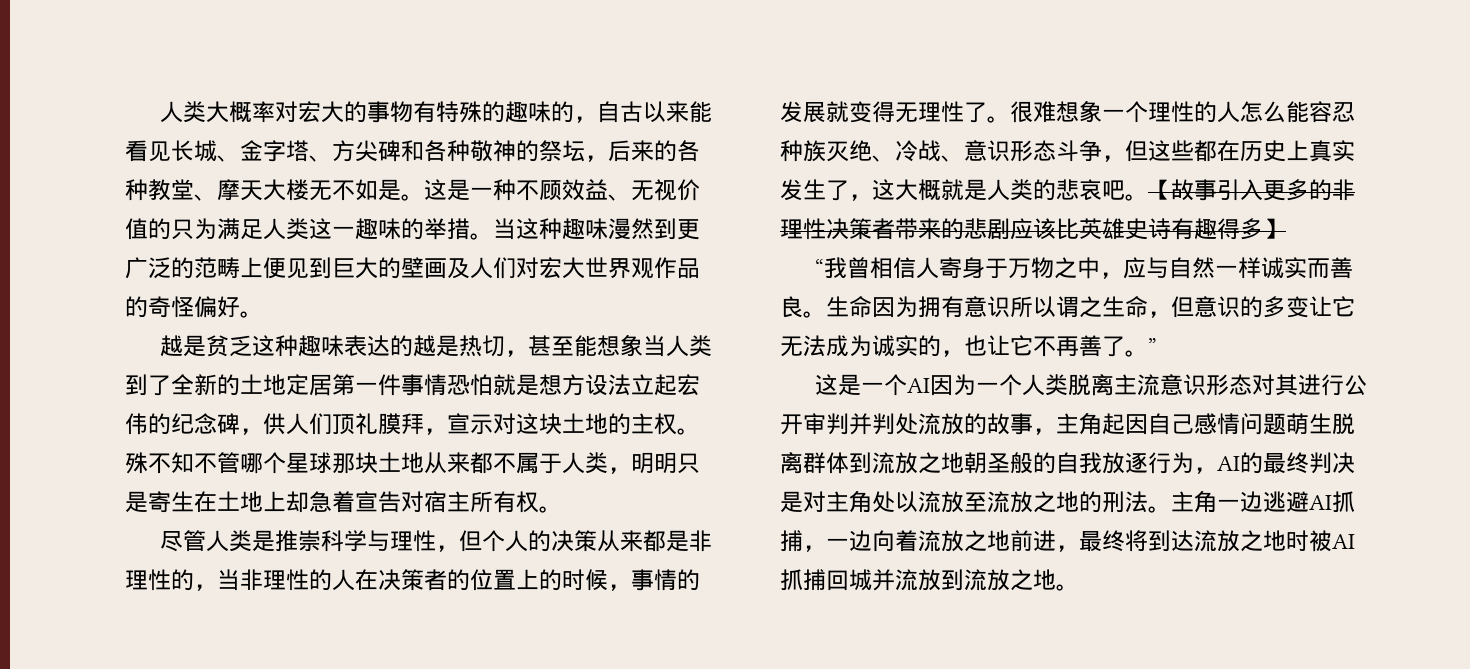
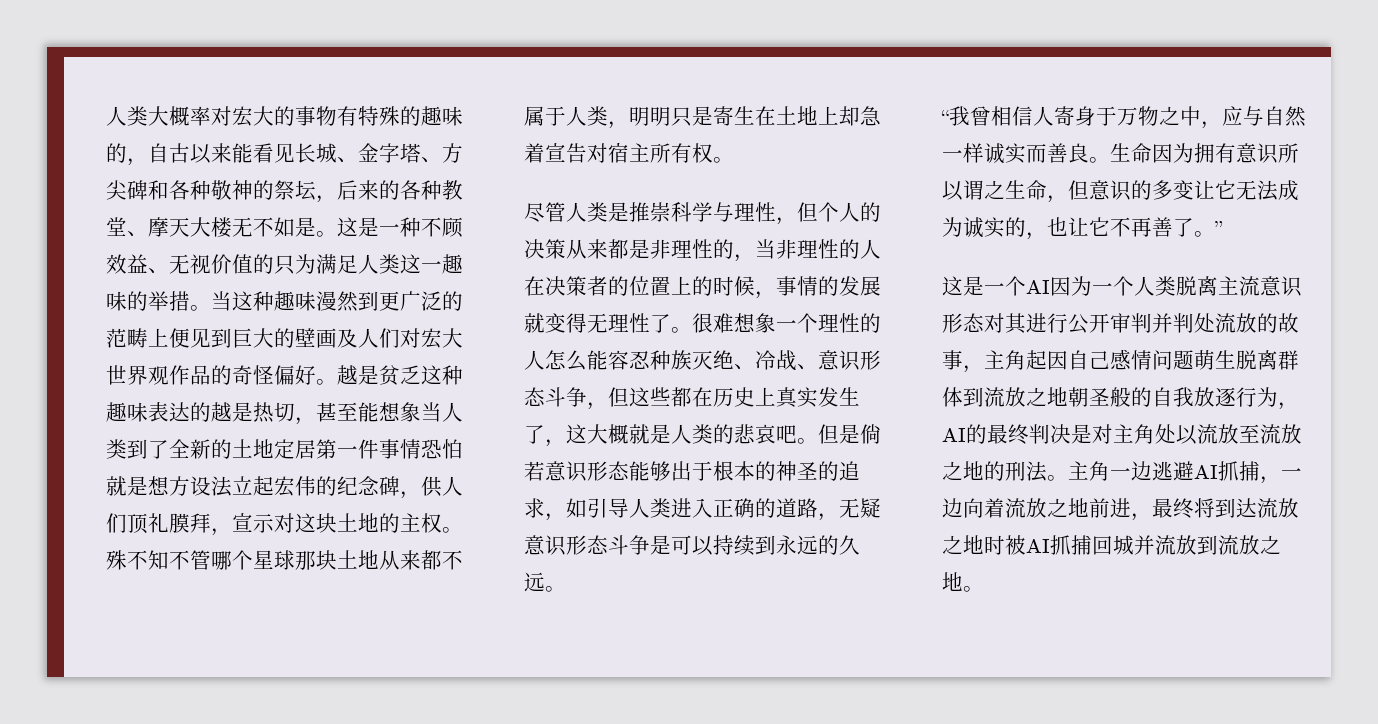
- 当这种趣味漫然到更广泛的范畴上便见到巨大的壁画及人们对宏大世界观作品的奇怪偏好。
- 越是贫乏这种趣味表达的越是热切，甚至能想象当人类到了全新的土地定居第一件事情恐怕就是想方设法立起宏伟的纪念碑，供人们顶礼膜拜，宣示对这块土地的主权。
+ 当这种趣味漫然到更广泛的范畴上便见到巨大的壁画及人们对宏大世界观作品的奇怪偏好。越是贫乏这种趣味表达的越是热切，甚至能想象当人类到了全新的土地定居第一件事情恐怕就是想方设法立起宏伟的纪念碑，供人们顶礼膜拜，宣示对这块土地的主权。
- 【故事引入更多的非理性决策者带来的悲剧应该比英雄史诗有趣得多】
+ 但是倘若意识形态能够出于根本的神圣的追求，如引导人类进入正确的道路，无疑意识形态斗争是可以持续到永远的久远。

